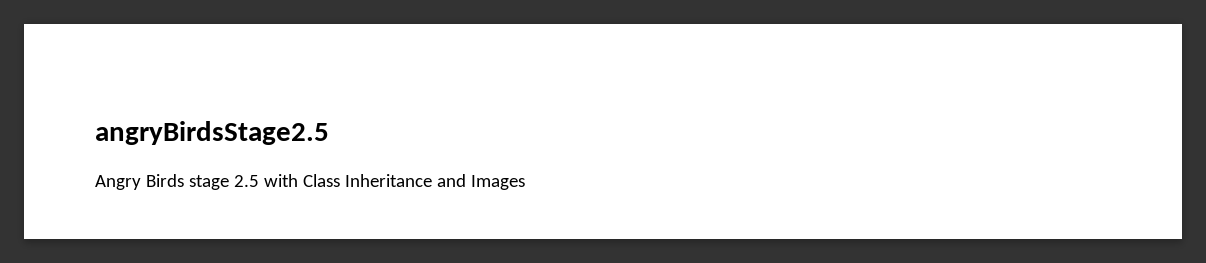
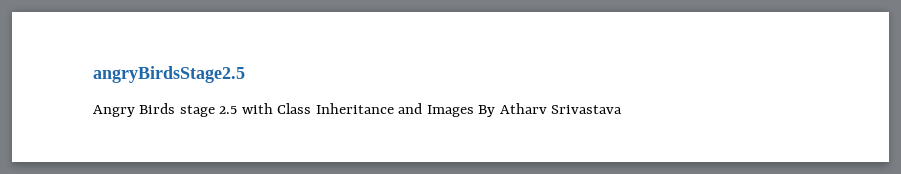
- Angry Birds stage 2.5 with Class Inheritance and Images
+ Angry Birds stage 2.5 with Class Inheritance and Images By Atharv Srivastava

